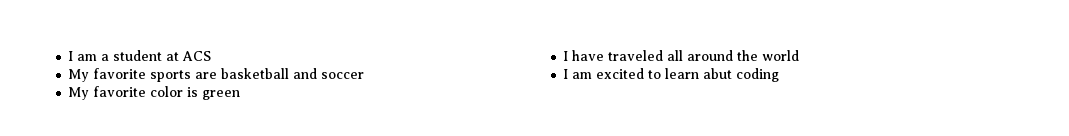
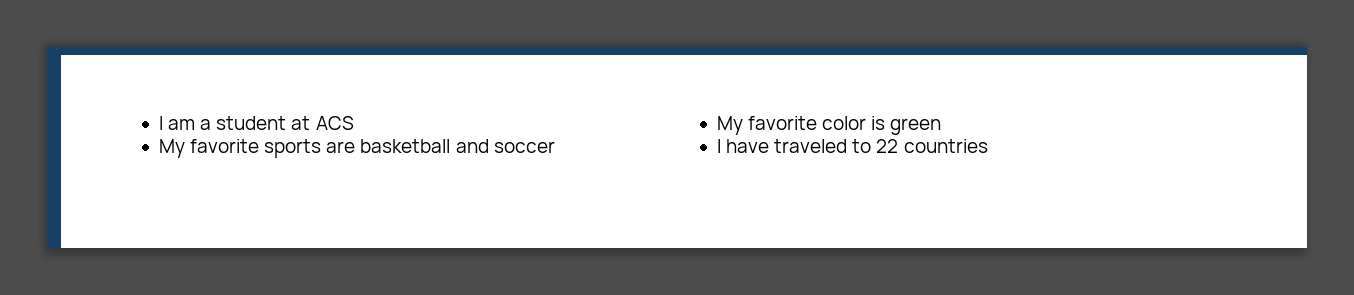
- I have traveled all around the world
- I am excited to learn abut coding
+ I have traveled to 22 countries

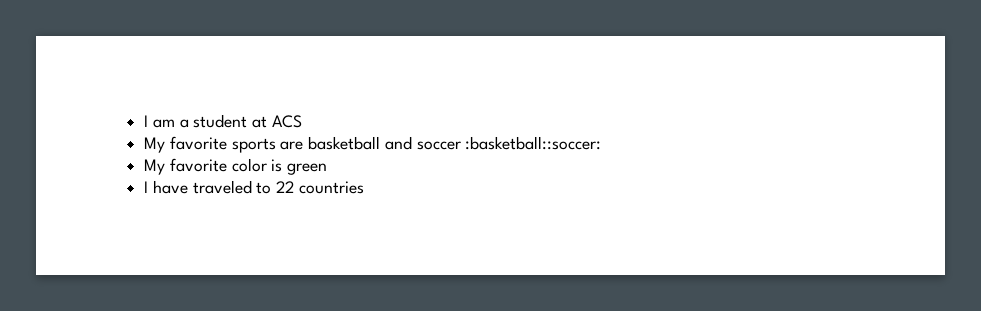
- My favorite sports are basketball and soccer
+ My favorite sports are basketball and soccer :basketball::soccer:

